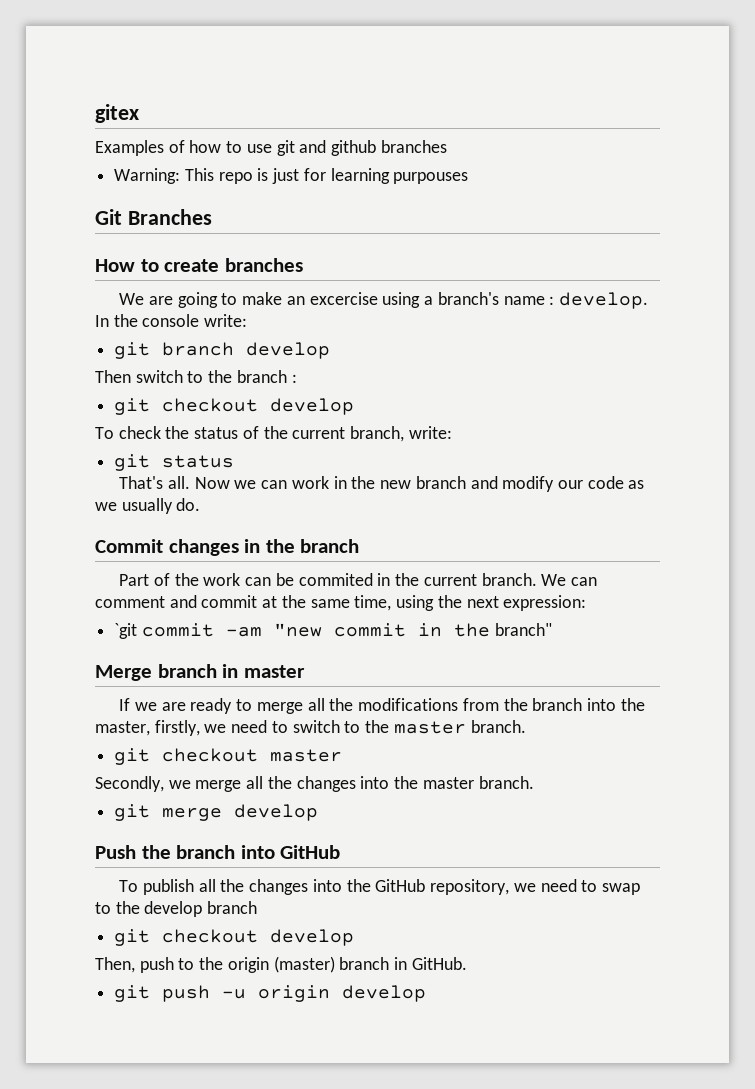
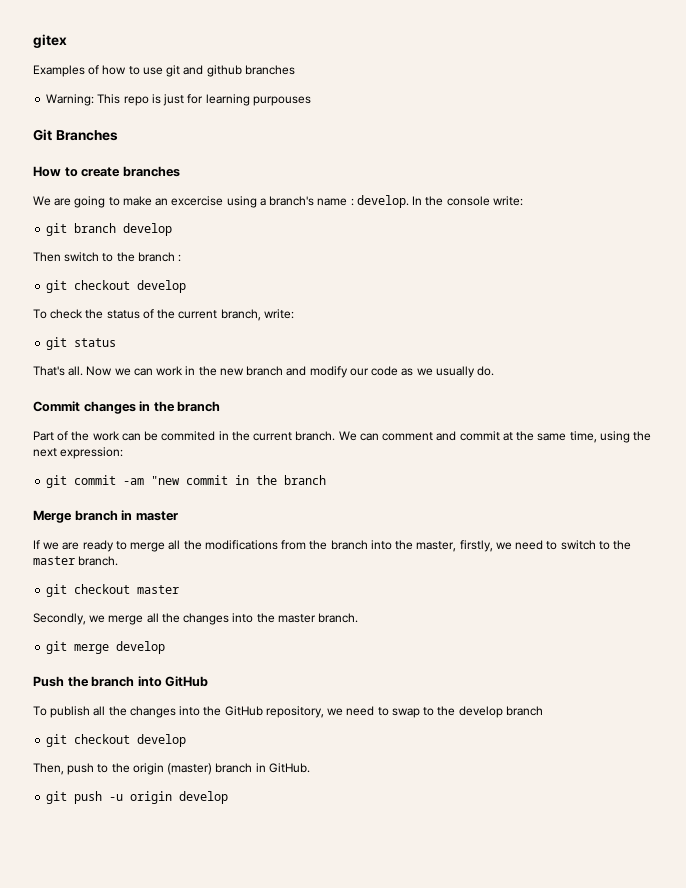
- `git commit -am "new commit in the branch"
+ git commit -am "new commit in the branch

